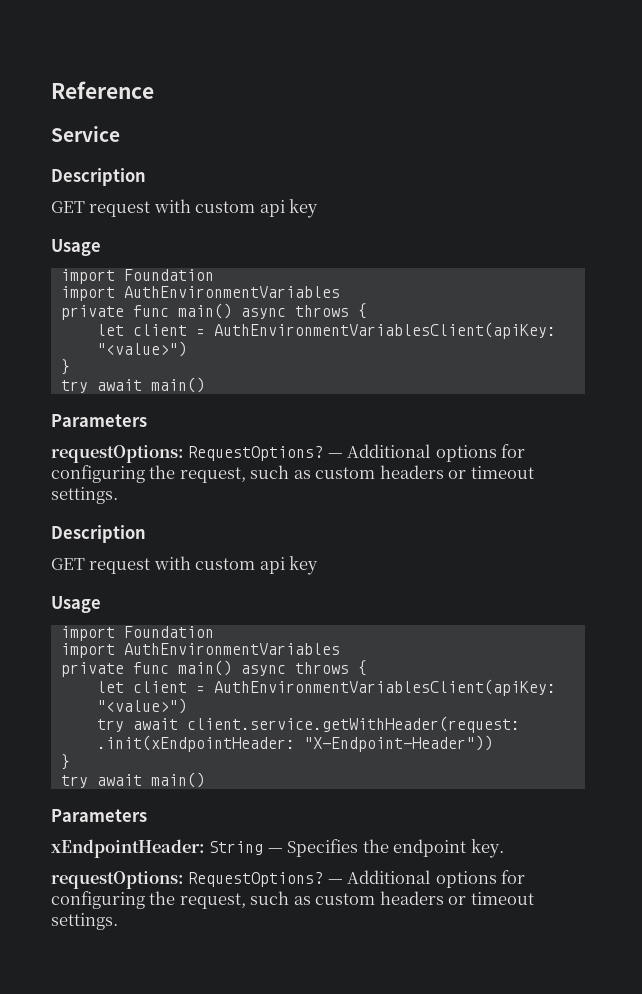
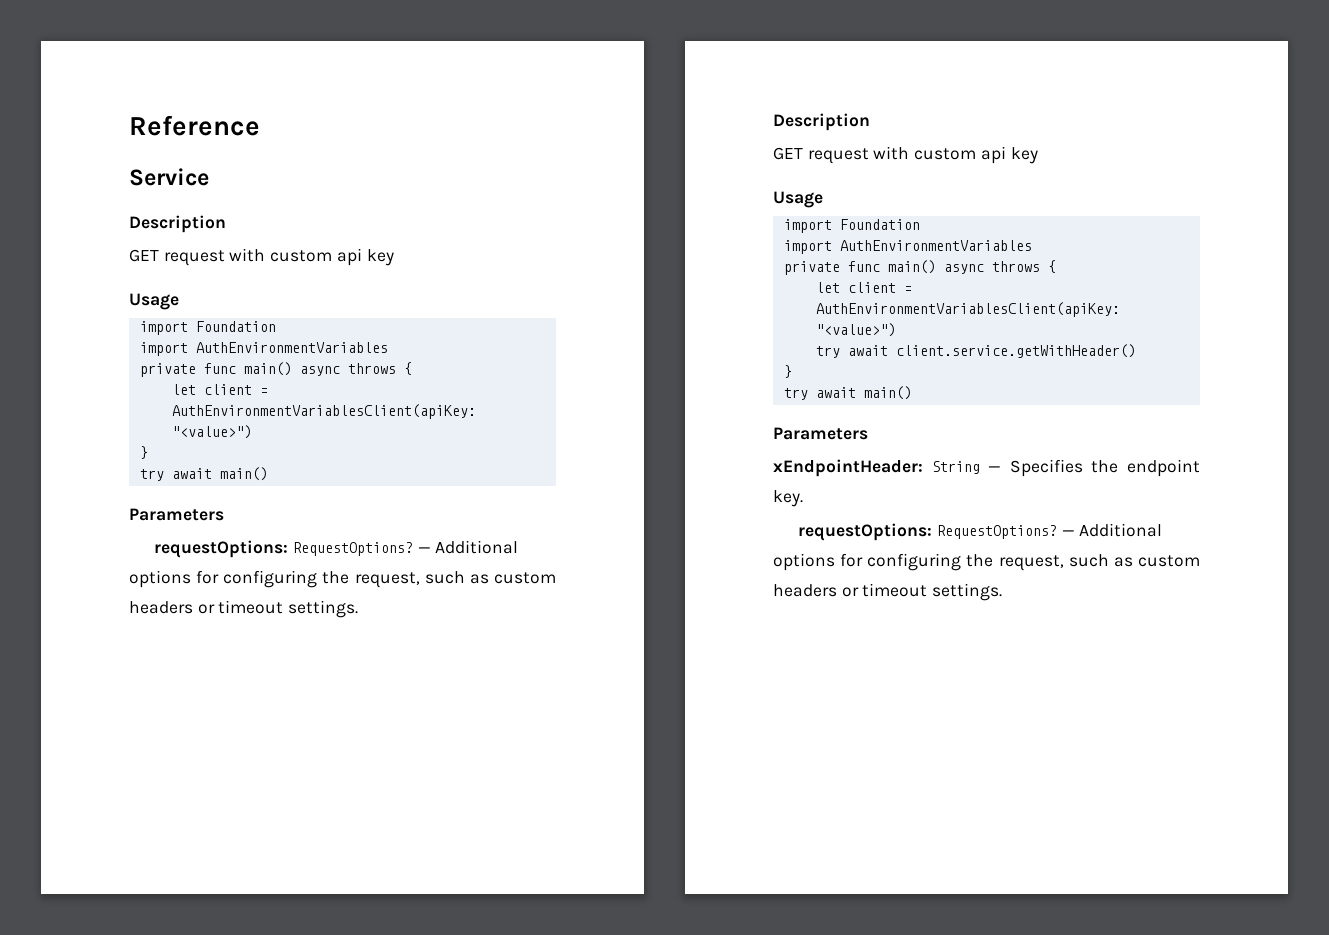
- try await client.service.getWithHeader(request: .init(xEndpointHeader: "X-Endpoint-Header"))
+ try await client.service.getWithHeader()

